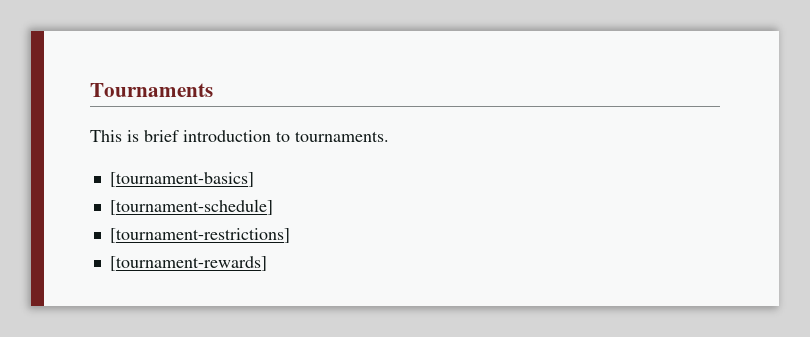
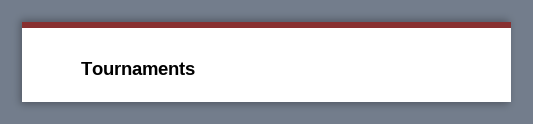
- This is brief introduction to tournaments.
- [tournament-basics]
- [tournament-schedule]
- [tournament-restrictions]
- [tournament-rewards]

